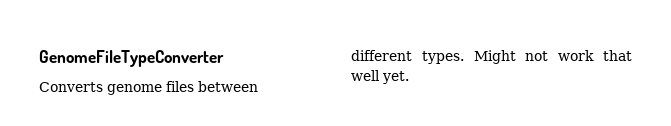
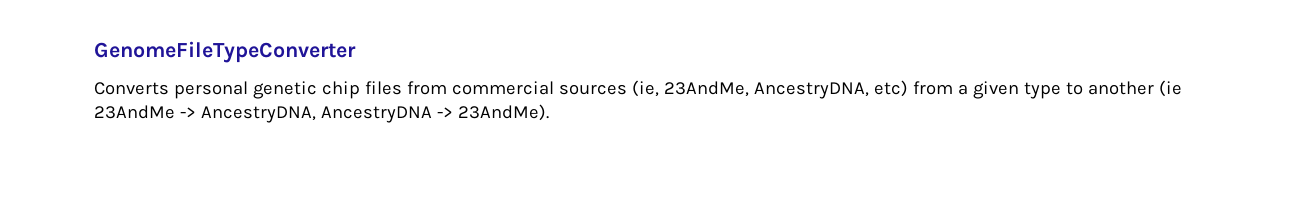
- Converts genome files between different types. Might not work that well yet.
+ Converts personal genetic chip files from commercial sources (ie, 23AndMe, AncestryDNA, etc) from a given type to another (ie 23AndMe -> AncestryDNA, AncestryDNA -> 23AndMe).

